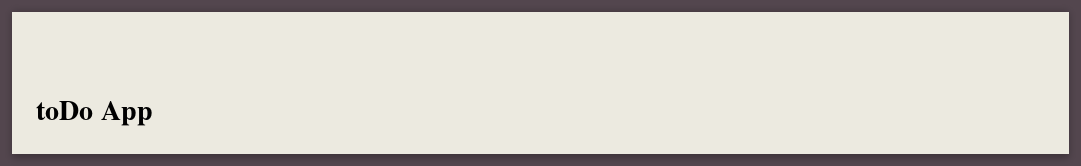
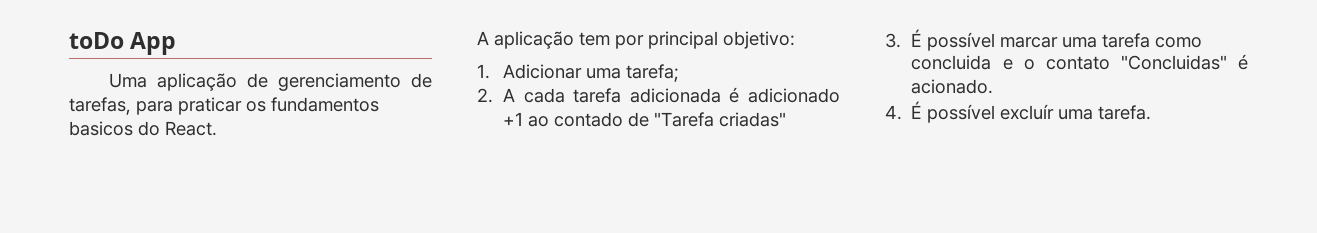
+ Uma aplicação de gerenciamento de tarefas, para praticar os fundamentos basicos do React.
+ A aplicação tem por principal objetivo:
+ 1. Adicionar uma tarefa;
+ 2. A cada tarefa adicionada é adicionado +1 ao contado de "Tarefa criadas"
+ 3. É possível marcar uma tarefa como concluida e o contato "Concluidas" é acionado.
+ 4. É possível excluír uma tarefa.

